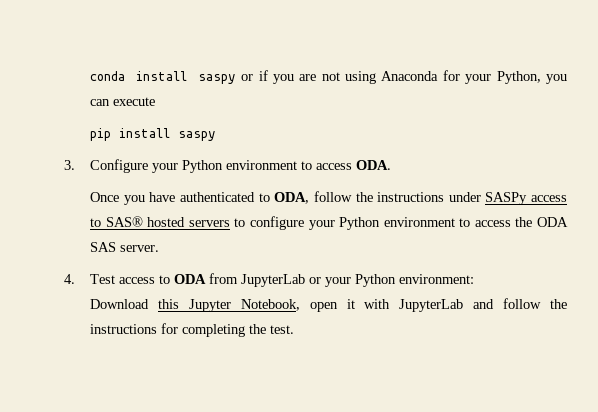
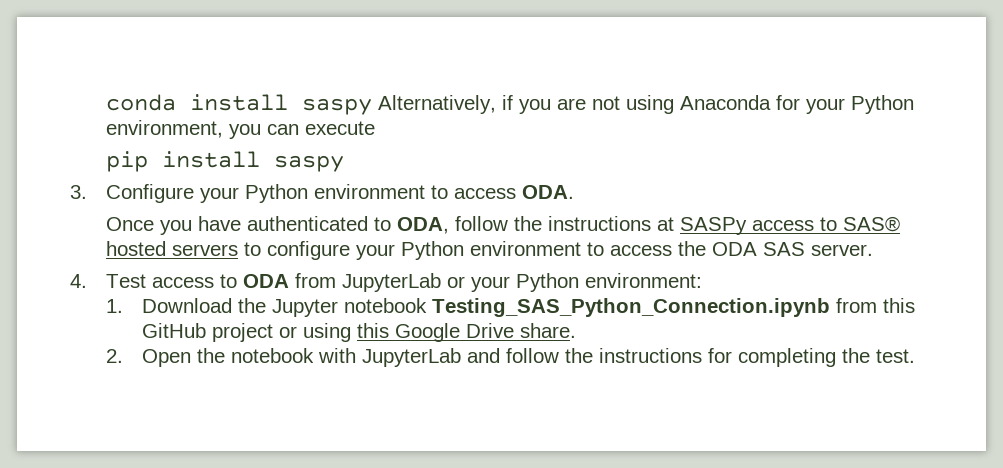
- conda install saspy or if you are not using Anaconda for your Python, you can execute
+ conda install saspy Alternatively, if you are not using Anaconda for your Python environment, you can execute
- Once you have authenticated to ODA, follow the instructions under SASPy access to SAS® hosted servers to configure your Python environment to access the ODA SAS server.
+ Once you have authenticated to ODA, follow the instructions at SASPy access to SAS® hosted servers to configure your Python environment to access the ODA SAS server.
- Download this Jupyter Notebook, open it with JupyterLab and follow the instructions for completing the test.
+ 1. Download the Jupyter notebook Testing_SAS_Python_Connection.ipynb from this GitHub project or using this Google Drive share.
+ 2. Open the notebook with JupyterLab and follow the instructions for completing the test.

